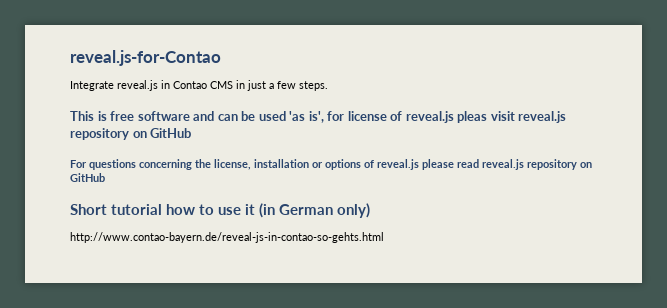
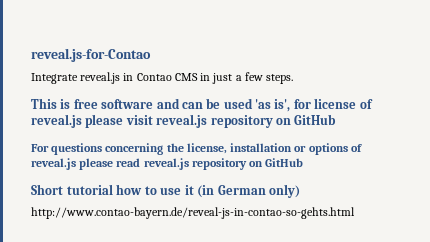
- This is free software and can be used 'as is', for license of reveal.js pleas visit reveal.js repository on GitHub
+ This is free software and can be used 'as is', for license of reveal.js please visit reveal.js repository on GitHub

